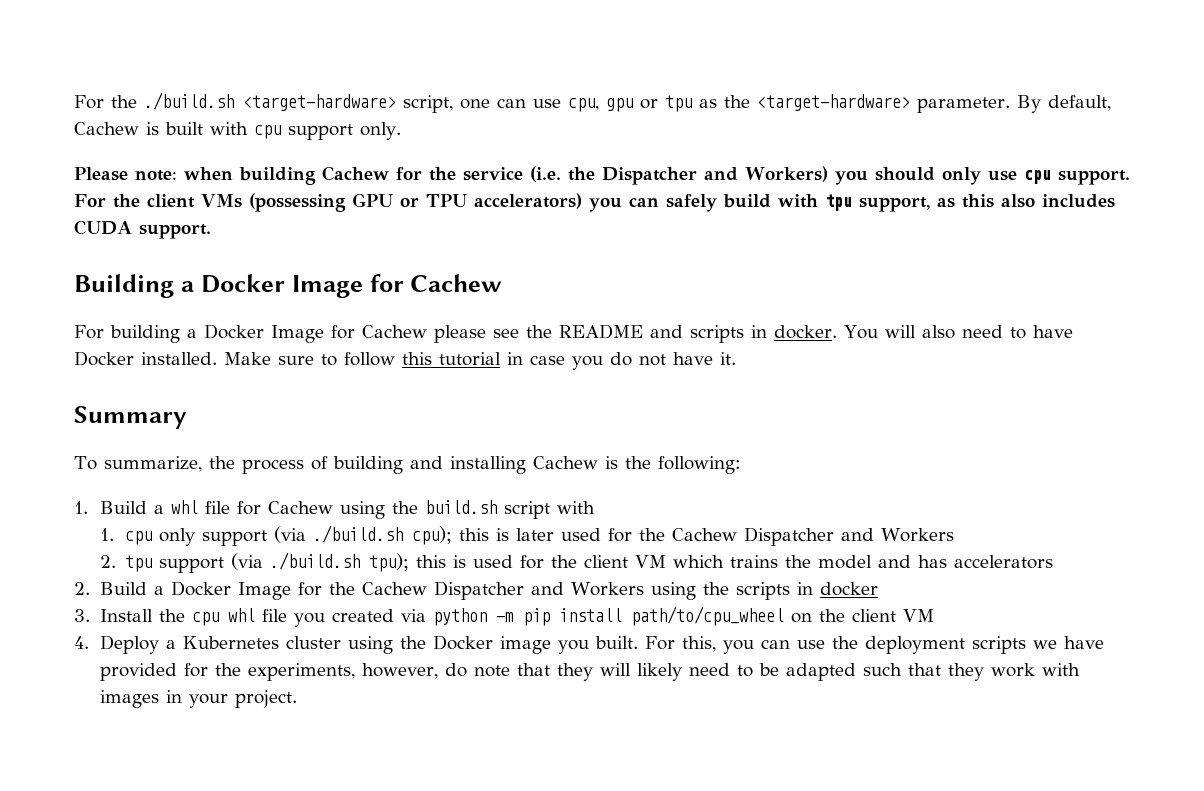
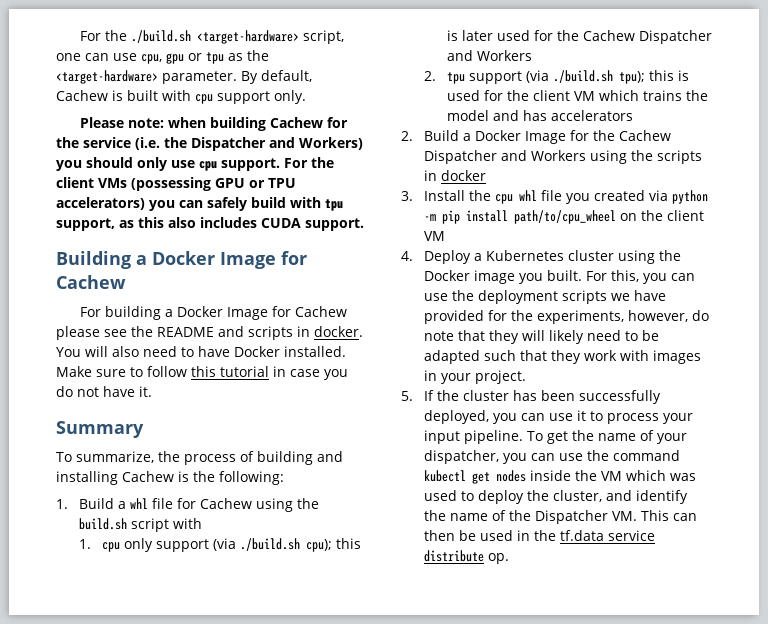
+ 5. If the cluster has been successfully deployed, you can use it to process your input pipeline. To get the name of your dispatcher, you can use the command kubectl get nodes inside the VM which was used to deploy the cluster, and identify the name of the Dispatcher VM. This can then be used in the tf.data service distribute op.

